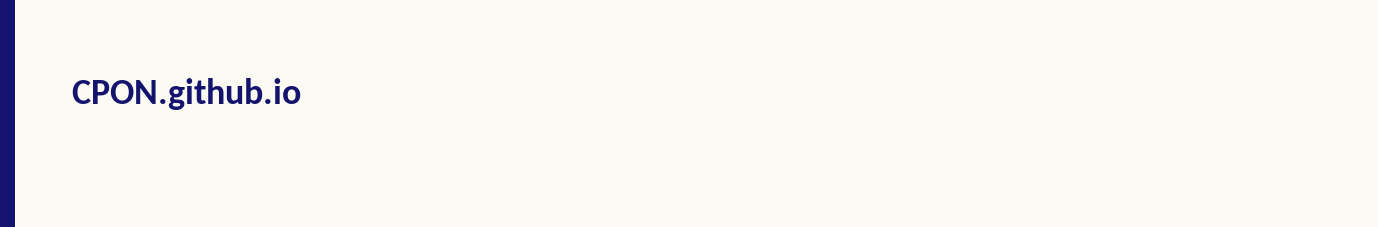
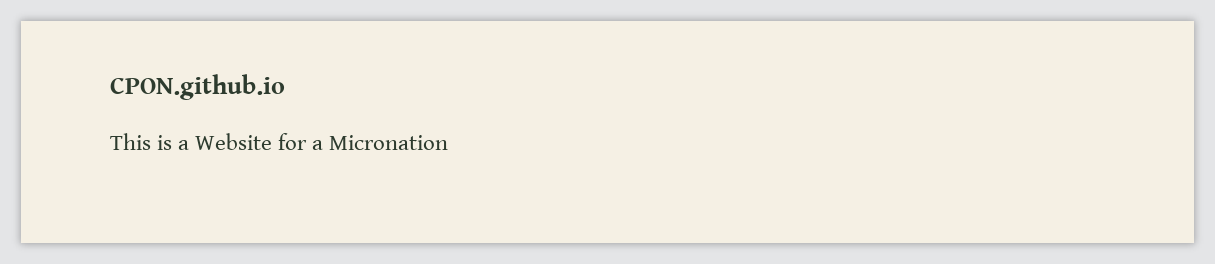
+ This is a Website for a Micronation

